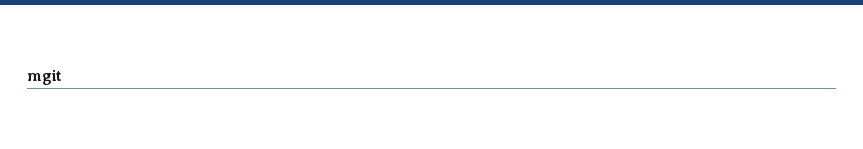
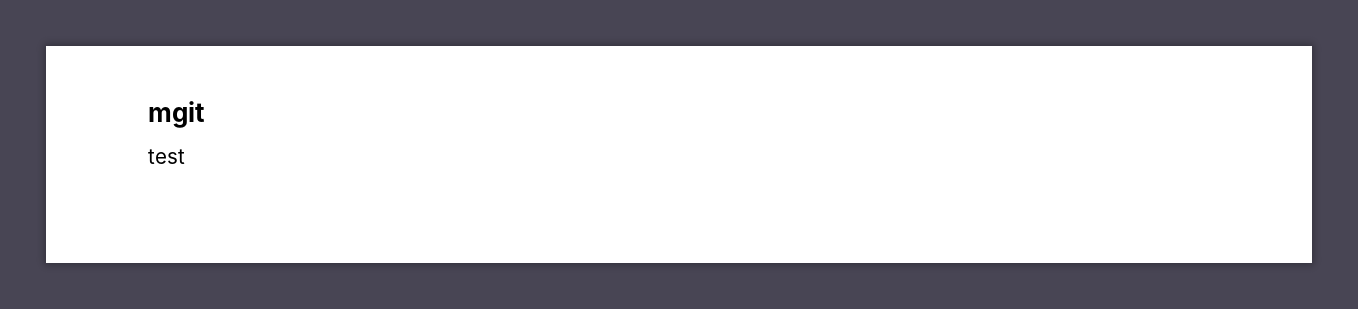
+ test

